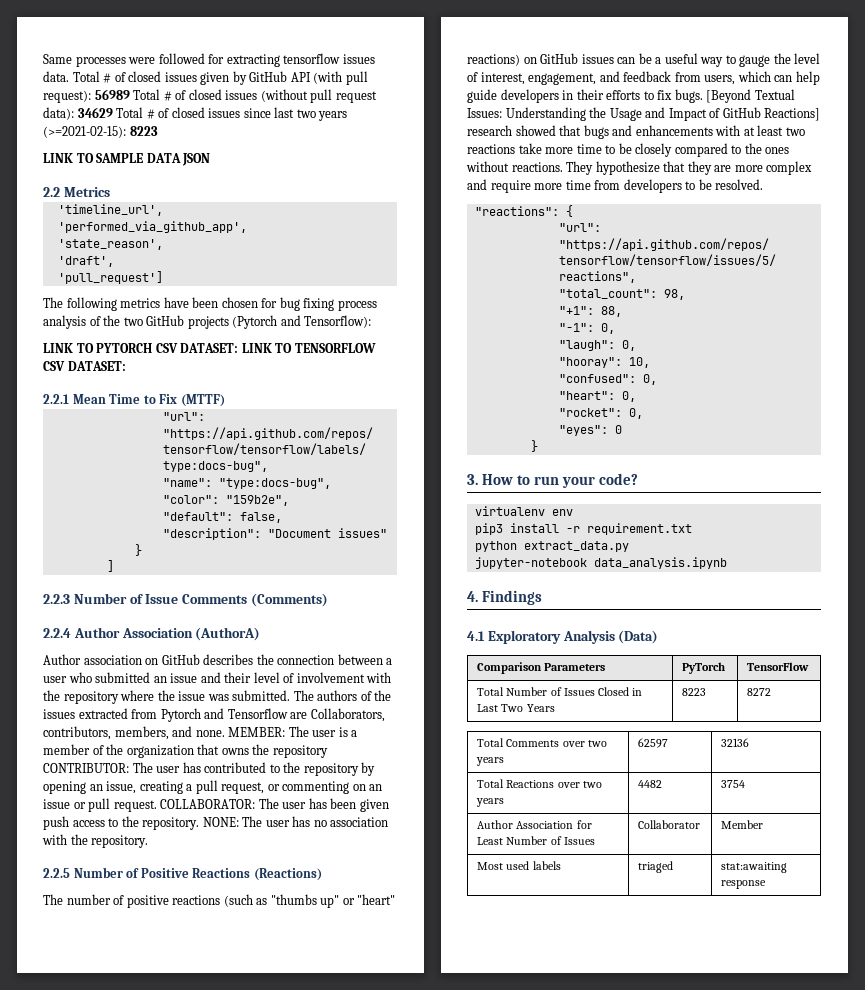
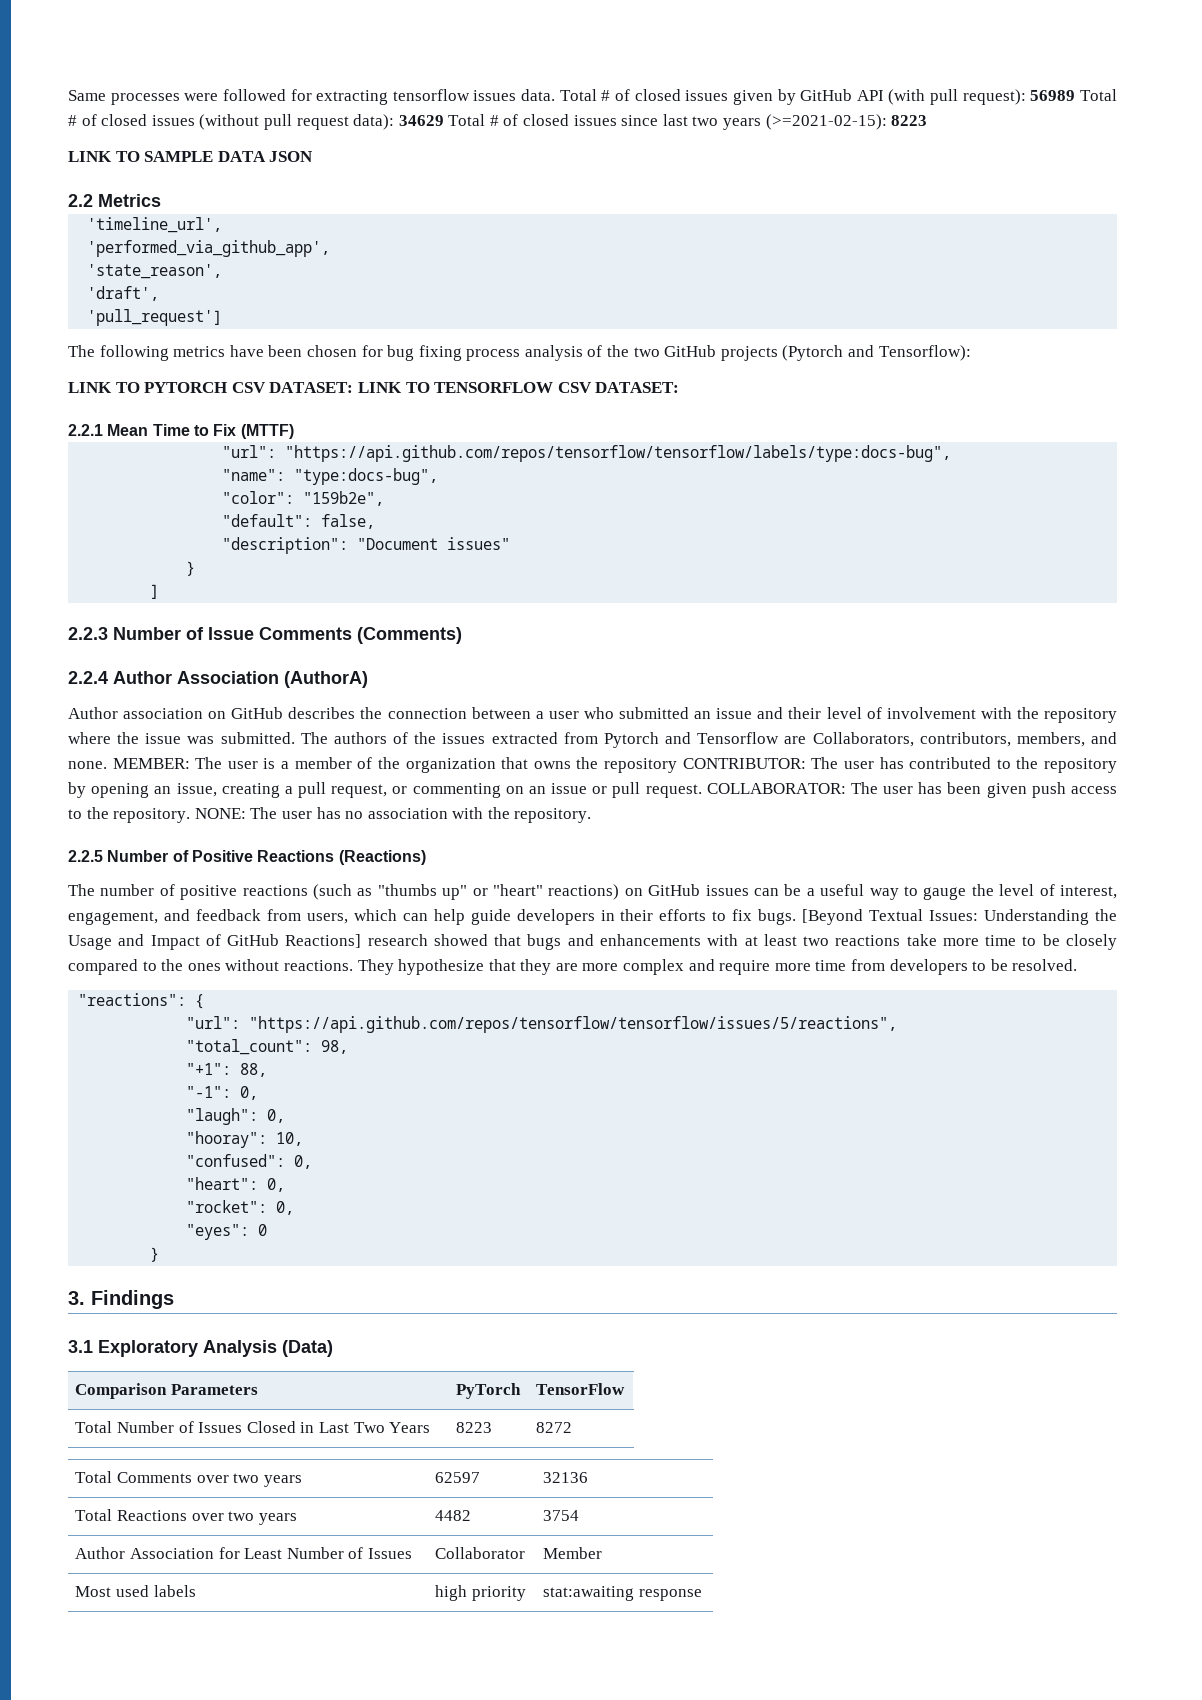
- 3. How to run your code?
- virtualenv env
- pip3 install -r requirement.txt
- python extract_data.py
- jupyter-notebook data_analysis.ipynb
- 4. Findings
+ 3. Findings
- 4.1 Exploratory Analysis (Data)
+ 3.1 Exploratory Analysis (Data)
- Most used labels | triaged | stat:awaiting response
+ Most used labels | high priority | stat:awaiting response

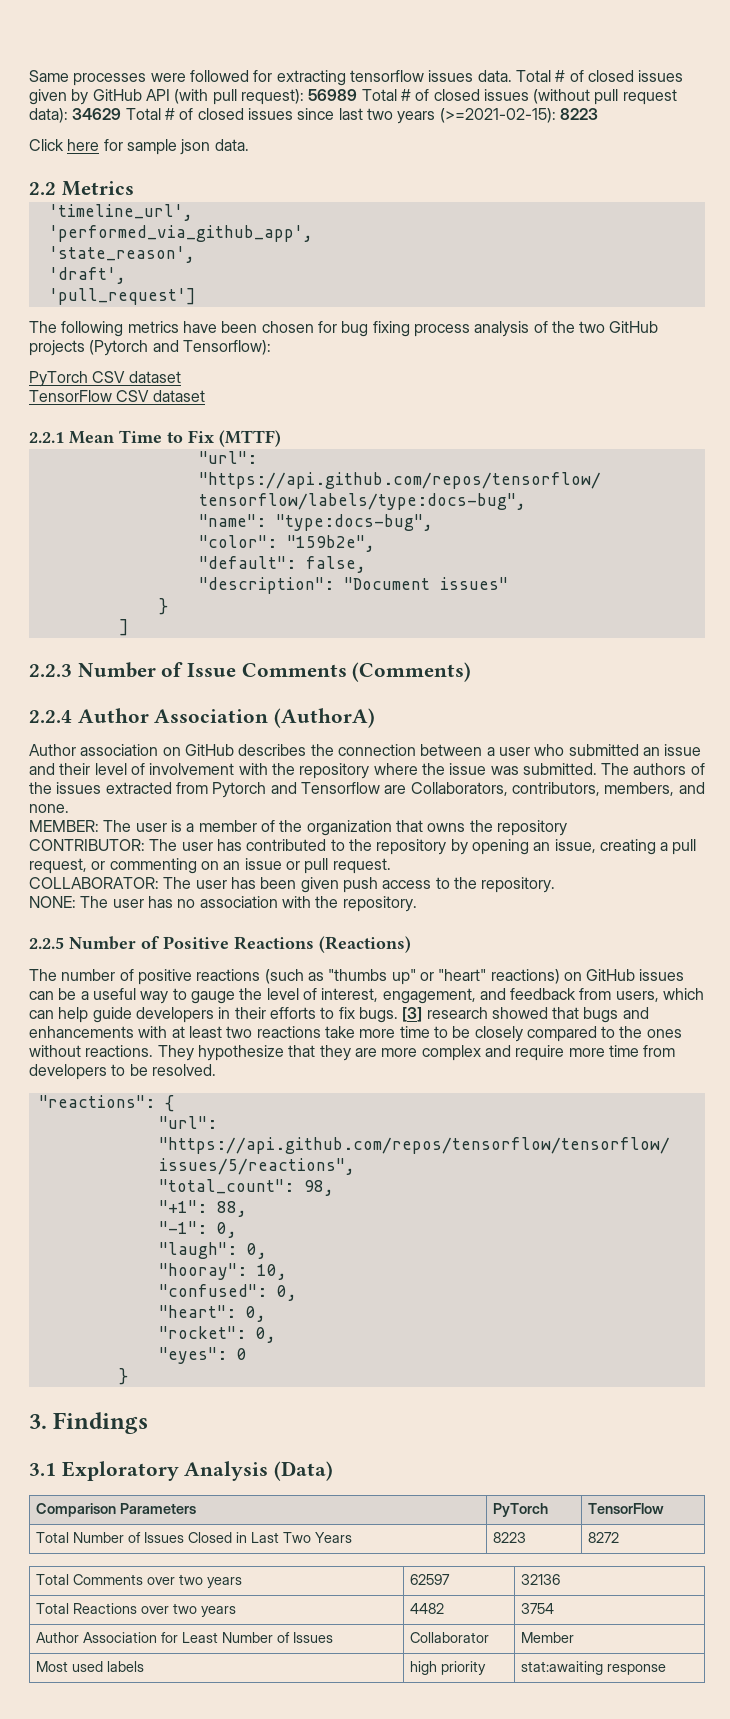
- LINK TO SAMPLE DATA JSON
+ Click here for sample json data.
- LINK TO PYTORCH CSV DATASET: LINK TO TENSORFLOW CSV DATASET:
+ PyTorch CSV dataset
+ TensorFlow CSV dataset
- The authors of the issues extracted from Pytorch and Tensorflow are Collaborators, contributors, members, and none. MEMBER:
+ The authors of the issues extracted from Pytorch and Tensorflow are Collaborators, contributors, members, and none.
+ MEMBER:
- The user is a member of the organization that owns the repository CONTRIBUTOR:
+ The user is a member of the organization that owns the repository
+ CONTRIBUTOR:
- The user has contributed to the repository by opening an issue, creating a pull request, or commenting on an issue or pull request. COLLABORATOR:
+ The user has contributed to the repository by opening an issue, creating a pull request, or commenting on an issue or pull request.
+ COLLABORATOR:
- The user has been given push access to the repository. NONE:
+ The user has been given push access to the repository.
+ NONE:
- [Beyond Textual Issues: Understanding the Usage and Impact of GitHub Reactions] research showed that bugs and enhancements with at least two reactions take more time to be closely compared to the ones without reactions.
+ [3] research showed that bugs and enhancements with at least two reactions take more time to be closely compared to the ones without reactions.

